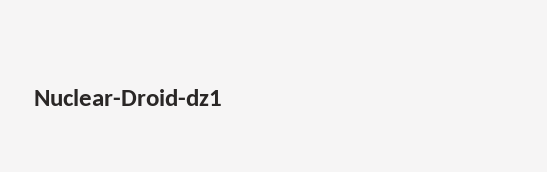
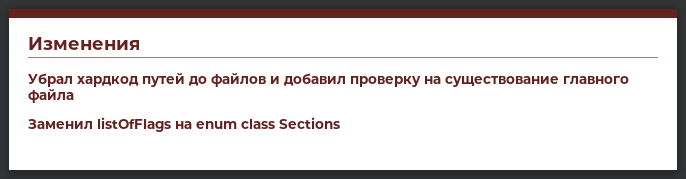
- Nuclear-Droid-dz1
+ Изменения
+ Убрал хардкод путей до файлов и добавил проверку на существование главного файла
+ Заменил listOfFlags на enum class Sections

